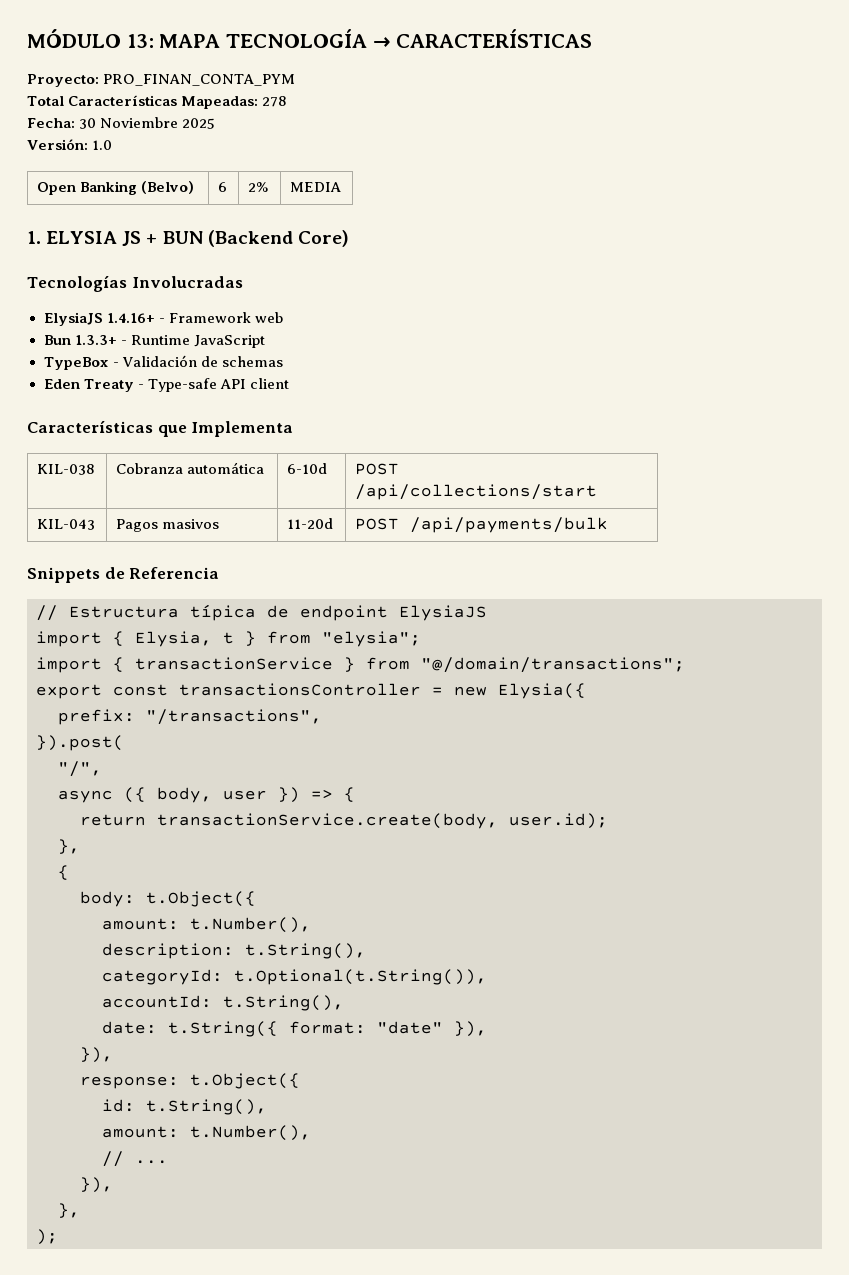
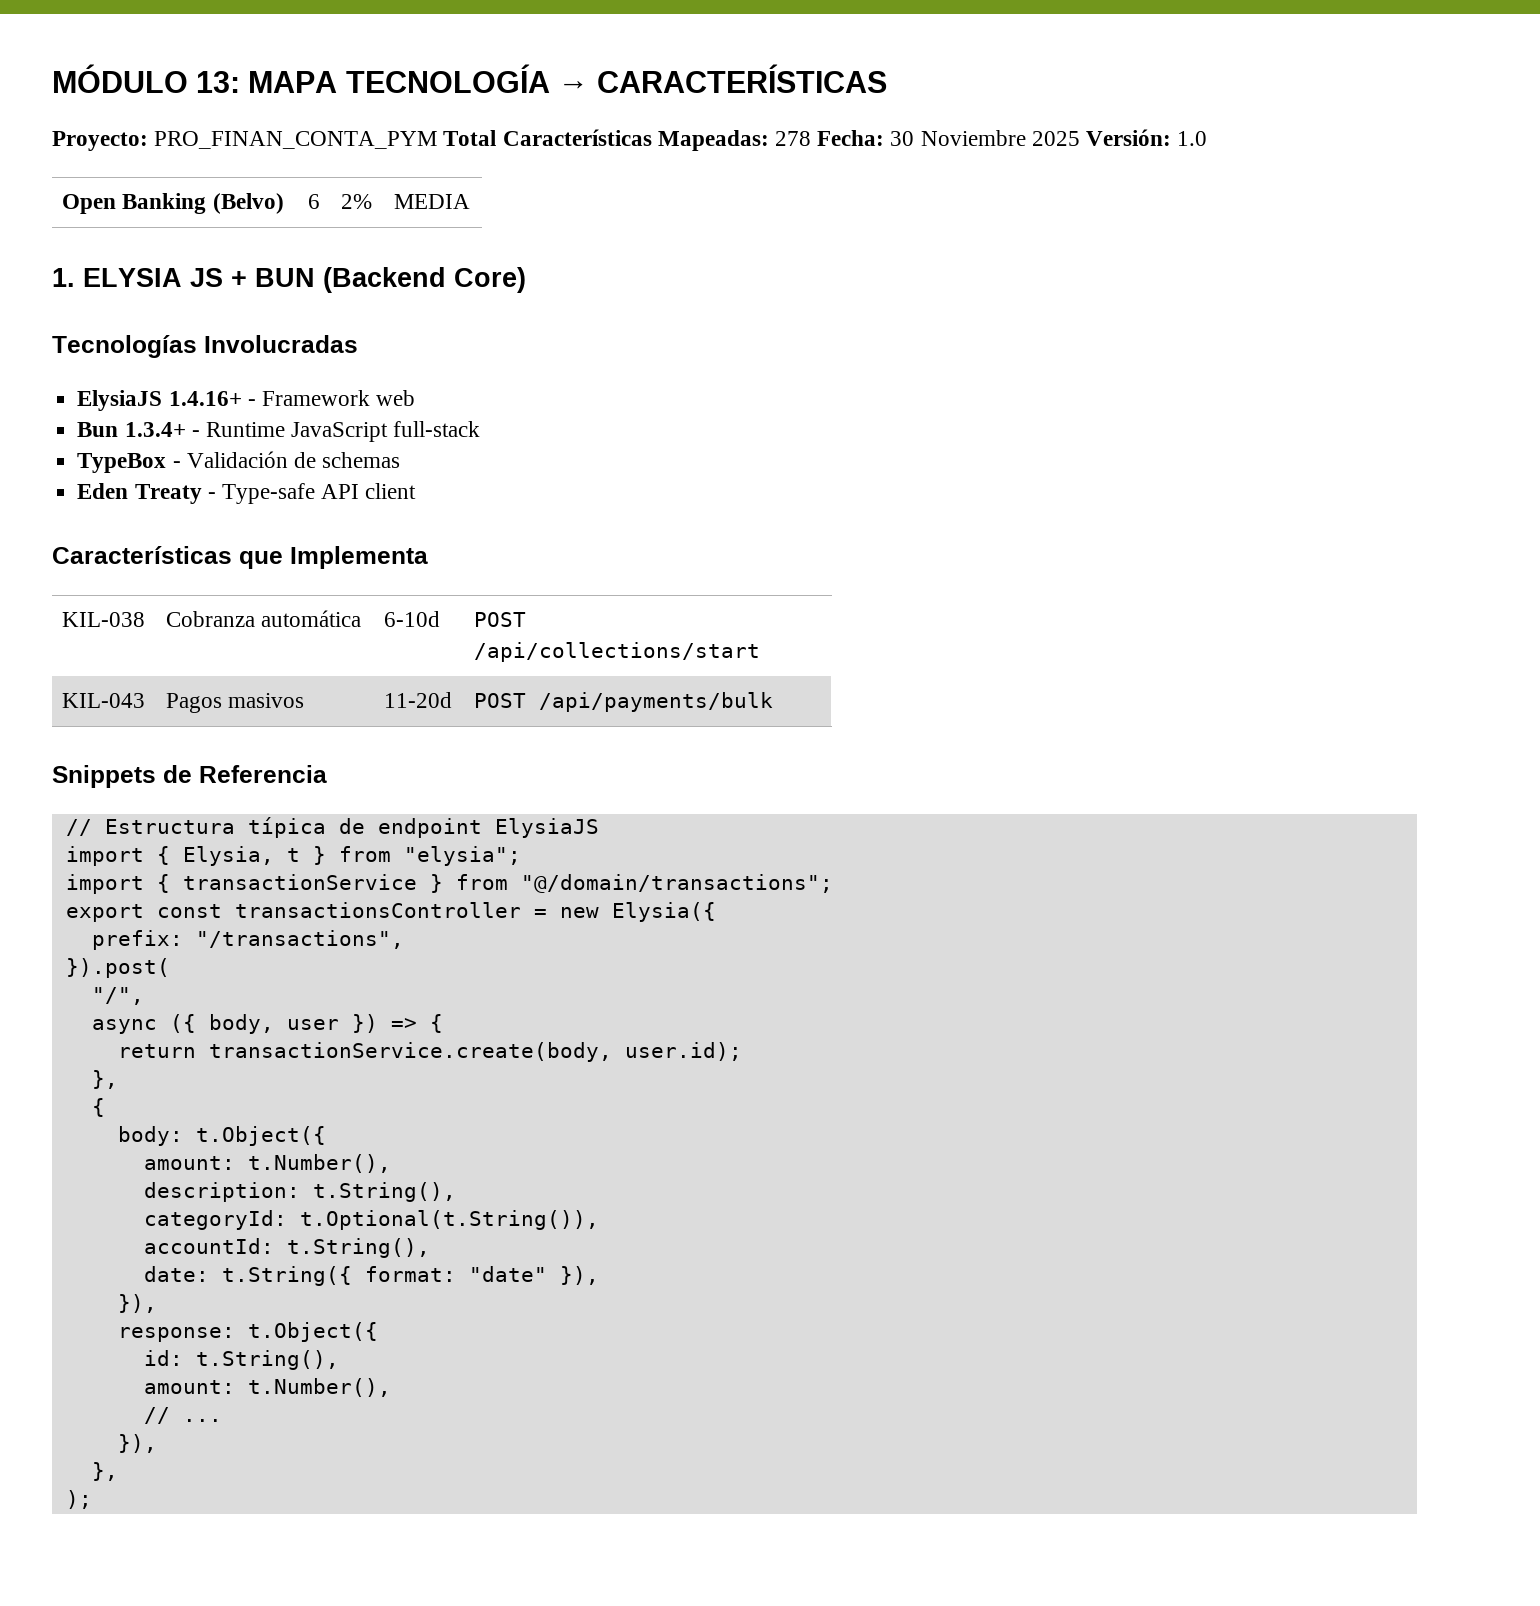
- Proyecto: PRO_FINAN_CONTA_PYM
- Total Características Mapeadas: 278
- Fecha: 30 Noviembre 2025
- Versión: 1.0
+ Proyecto: PRO_FINAN_CONTA_PYM Total Características Mapeadas: 278 Fecha: 30 Noviembre 2025 Versión: 1.0
- Bun 1.3.3+ - Runtime JavaScript
+ Bun 1.3.4+ - Runtime JavaScript full-stack

